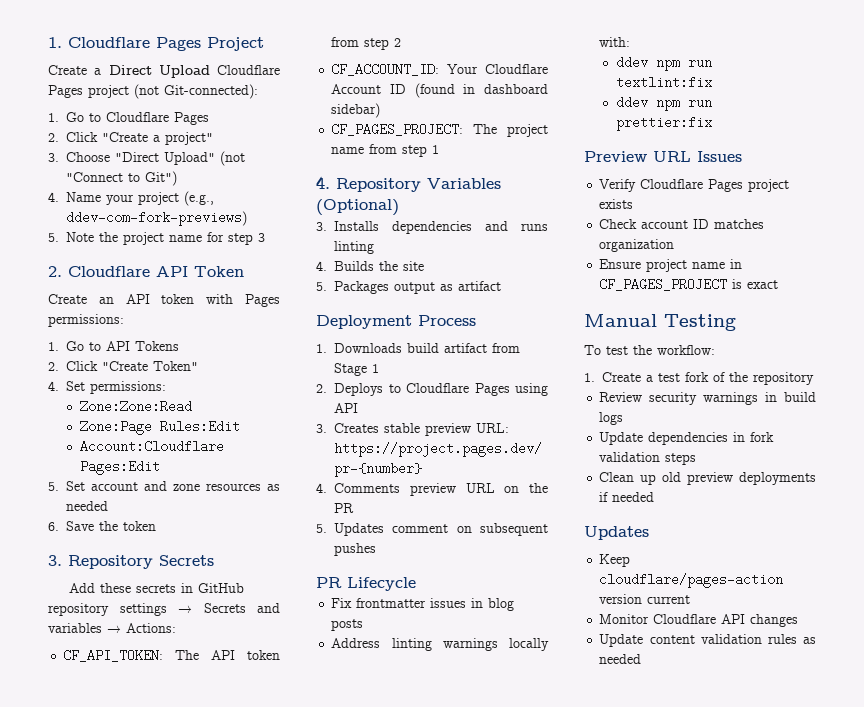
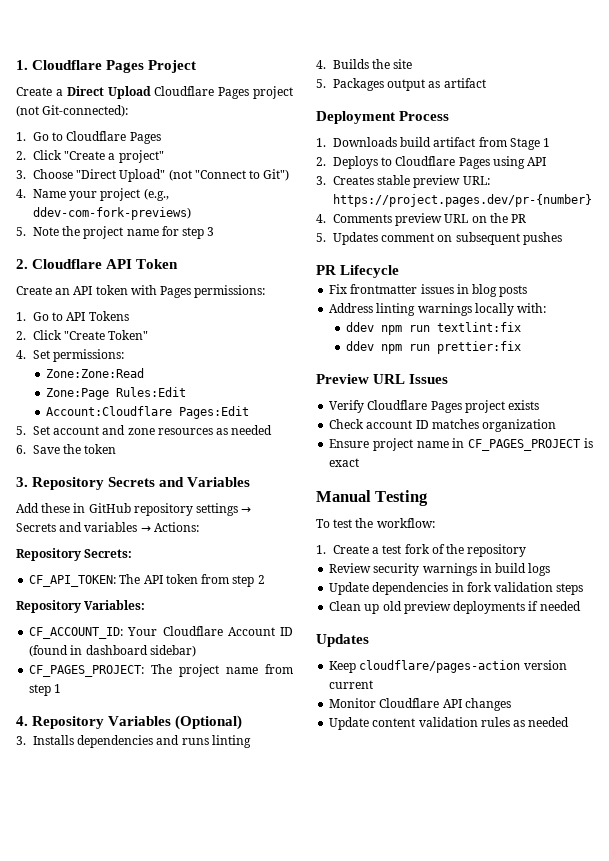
- 3. Repository Secrets
+ 3. Repository Secrets and Variables
- Add these secrets in GitHub repository settings → Secrets and variables → Actions:
+ Add these in GitHub repository settings → Secrets and variables → Actions:
+ Repository Secrets:
+ Repository Variables:

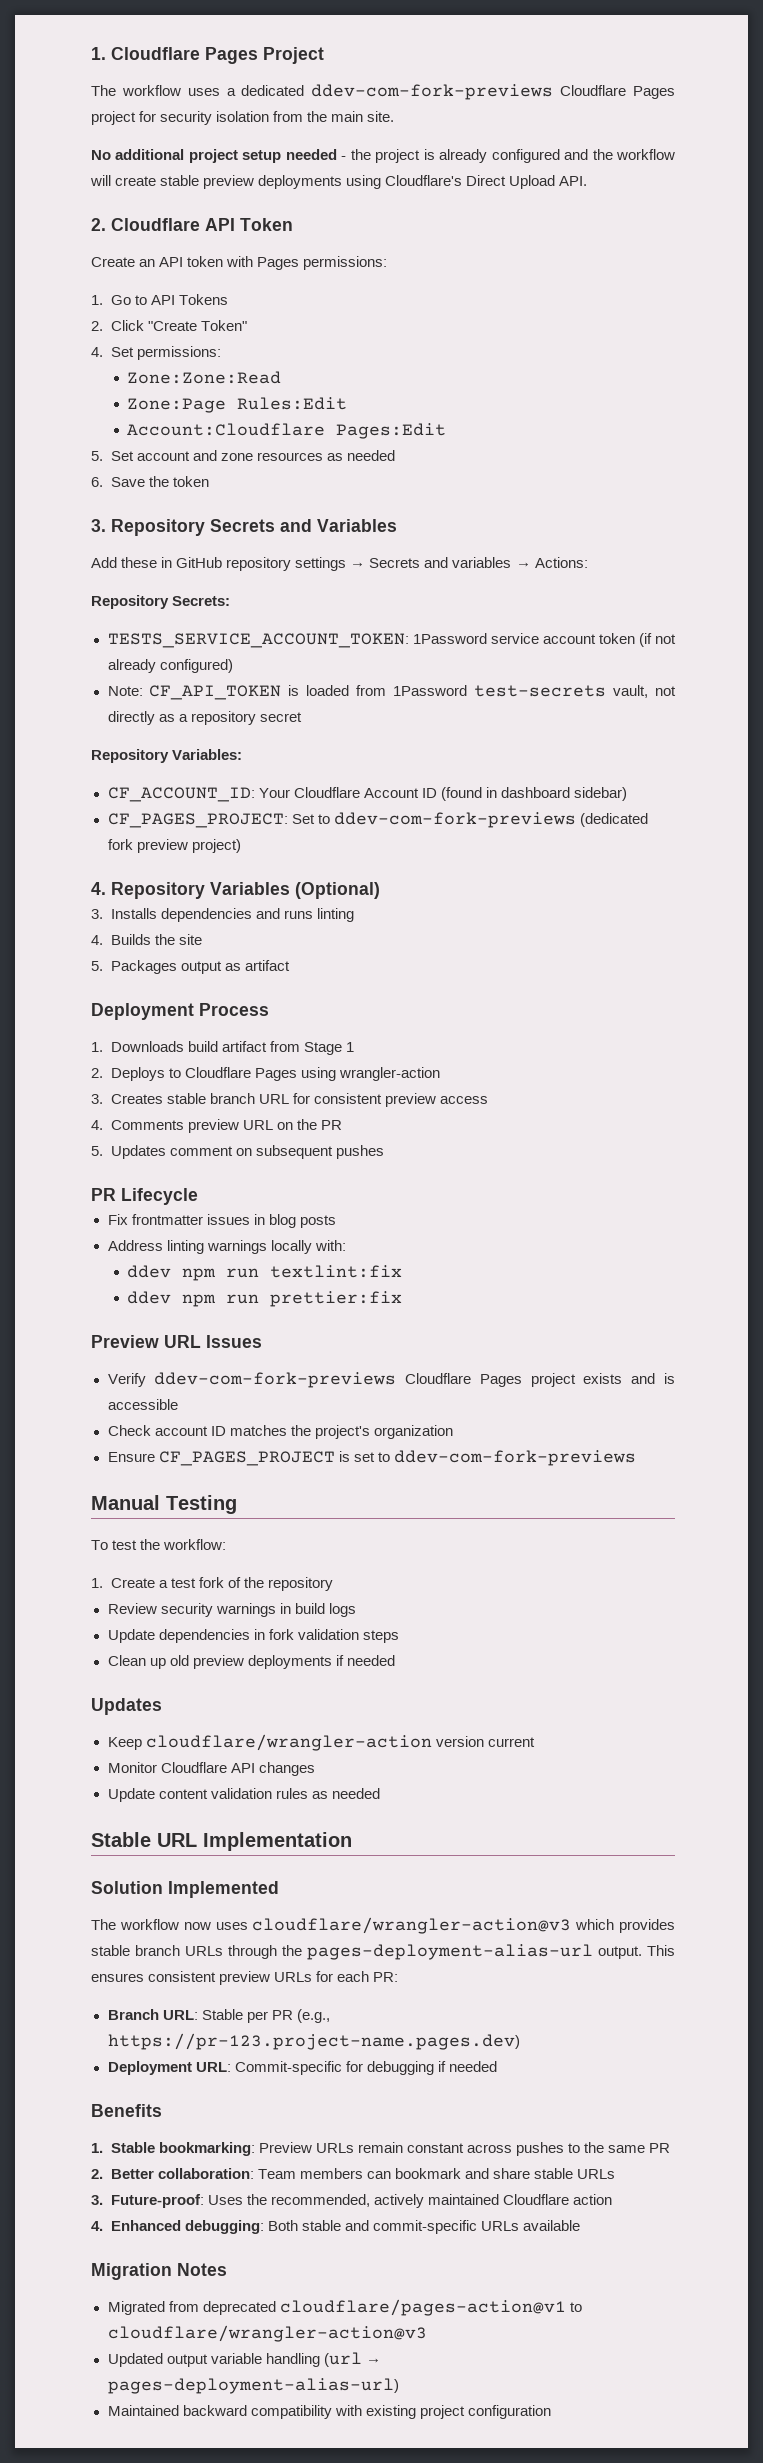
- Create a Direct Upload Cloudflare Pages project (not Git-connected):
- 1. Go to Cloudflare Pages
- 2. Click "Create a project"
- 3. Choose "Direct Upload" (not "Connect to Git")
- 4. Name your project (e.g., ddev-com-fork-previews)
- 5. Note the project name for step 3
+ The workflow uses a dedicated ddev-com-fork-previews Cloudflare Pages project for security isolation from the main site.
+ No additional project setup needed - the project is already configured and the workflow will create stable preview deployments using Cloudflare's Direct Upload API.
- CF_API_TOKEN: The API token from step 2
+ TESTS_SERVICE_ACCOUNT_TOKEN: 1Password service account token (if not already configured)
+ Note: CF_API_TOKEN is loaded from 1Password test-secrets vault, not directly as a repository secret
- CF_PAGES_PROJECT: The project name from step 1
+ CF_PAGES_PROJECT: Set to ddev-com-fork-previews (dedicated fork preview project)
- 2. Deploys to Cloudflare Pages using API
+ 2. Deploys to Cloudflare Pages using wrangler-action
- 3. Creates stable preview URL: https://project.pages.dev/pr-{number}
+ 3. Creates stable branch URL for consistent preview access
- Verify Cloudflare Pages project exists
+ Verify ddev-com-fork-previews Cloudflare Pages project exists and is accessible
- Check account ID matches organization
+ Check account ID matches the project's organization
- Ensure project name in CF_PAGES_PROJECT is exact
+ Ensure CF_PAGES_PROJECT is set to ddev-com-fork-previews
- Keep cloudflare/pages-action version current
+ Keep cloudflare/wrangler-action version current
+ Stable URL Implementation
+ Solution Implemented
+ The workflow now uses cloudflare/wrangler-action@v3 which provides stable branch URLs through the pages-deployment-alias-url output. This ensures consistent preview URLs for each PR:
+ Branch URL: Stable per PR (e.g., https://pr-123.project-name.pages.dev)
+ Deployment URL: Commit-specific for debugging if needed
+ Benefits
+ 1. Stable bookmarking: Preview URLs remain constant across pushes to the same PR
+ 2. Better collaboration: Team members can bookmark and share stable URLs
+ 3. Future-proof: Uses the recommended, actively maintained Cloudflare action
+ 4. Enhanced debugging: Both stable and commit-specific URLs available
+ Migration Notes
+ Migrated from deprecated cloudflare/pages-action@v1 to cloudflare/wrangler-action@v3
+ Updated output variable handling (url → pages-deployment-alias-url)
+ Maintained backward compatibility with existing project configuration

